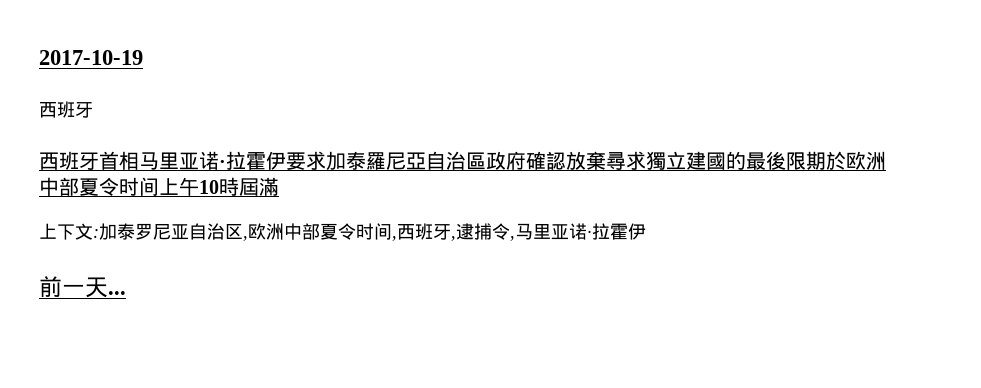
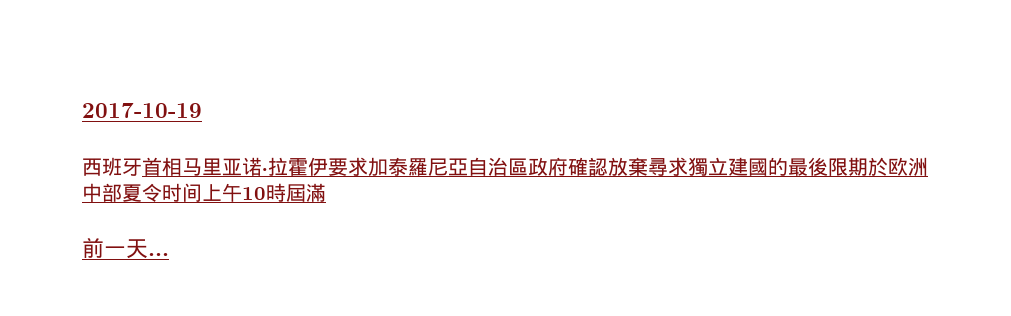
  2017-10-19
- 西班牙
- 上下文:加泰罗尼亚自治区,欧洲中部夏令时间,西班牙,逮捕令,马里亚诺·拉霍伊

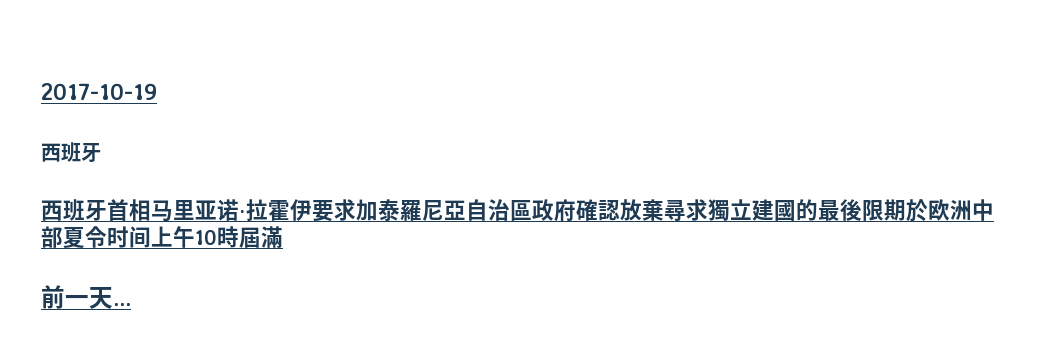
  2017-10-19
+ 西班牙

